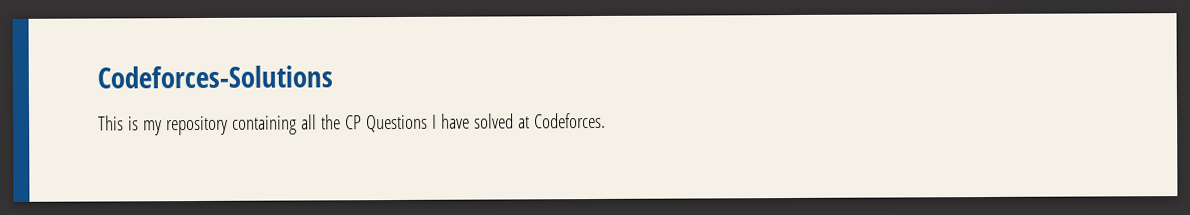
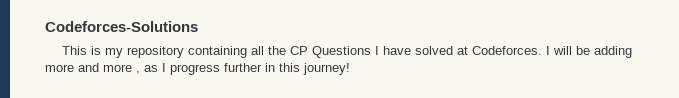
+ I will be adding more and more , as I progress further in this journey!

